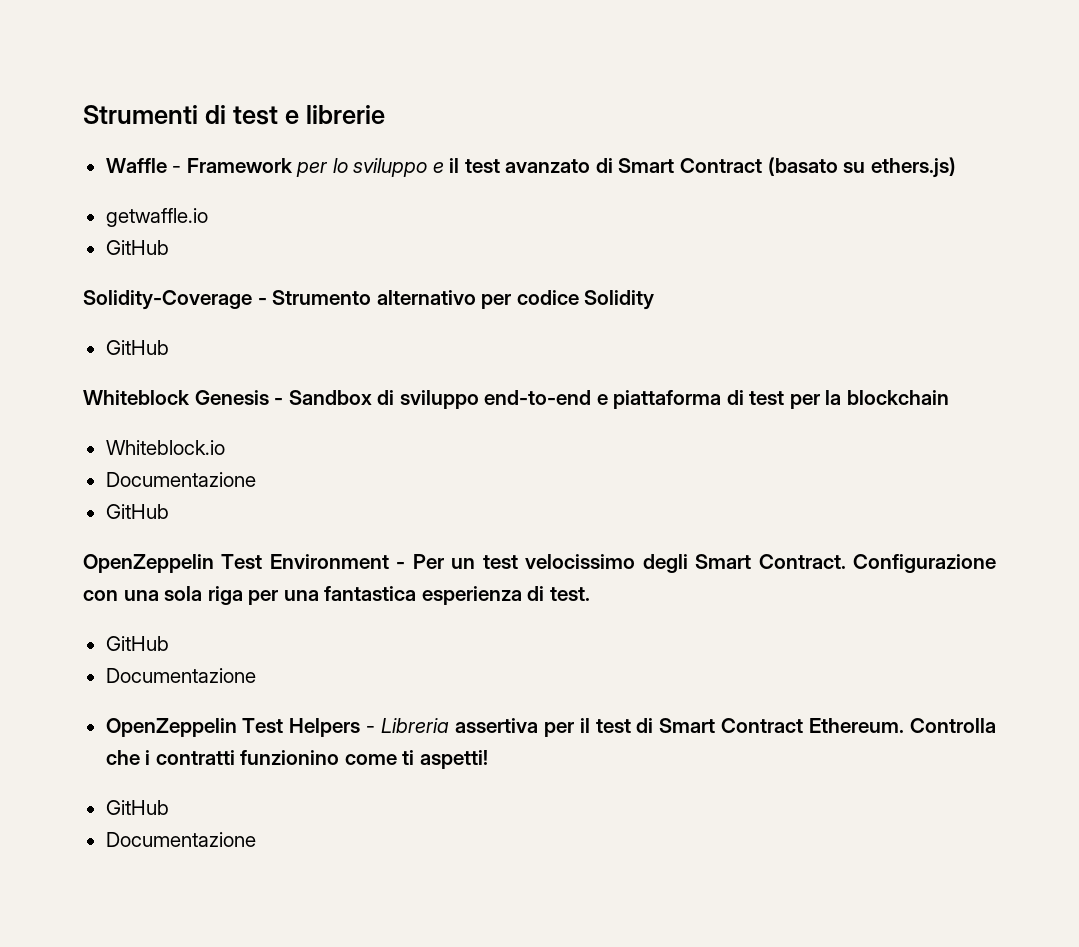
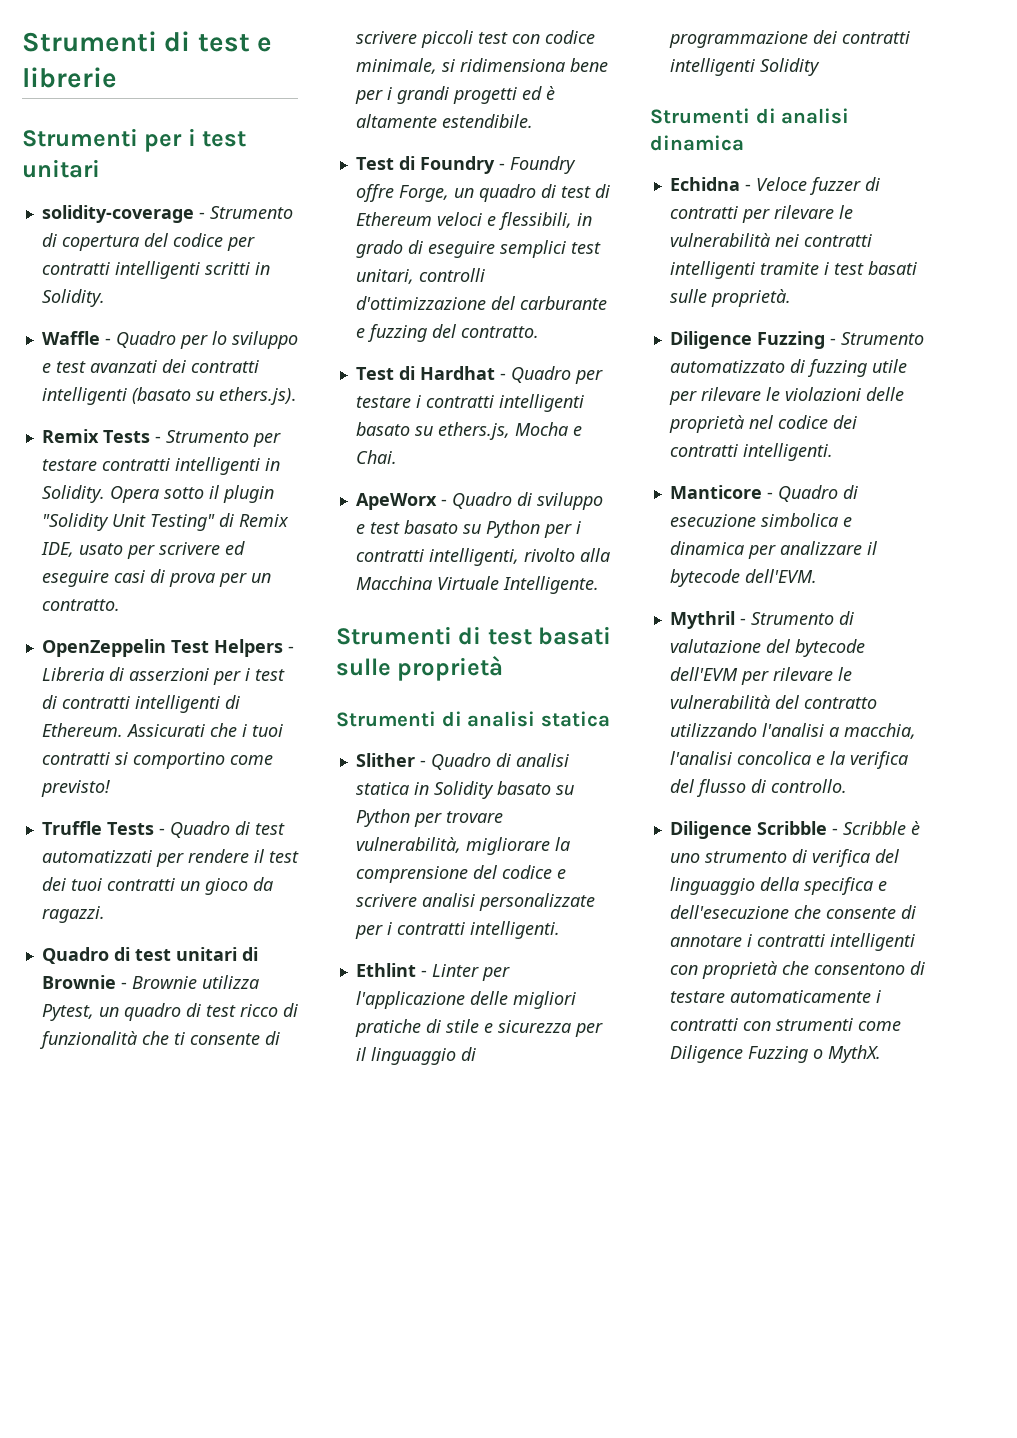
+ Strumenti per i test unitari
+ solidity-coverage - Strumento di copertura del codice per contratti intelligenti scritti in Solidity.
- Waffle - Framework per lo sviluppo e il test avanzato di Smart Contract (basato su ethers.js)
- getwaffle.io
- GitHub
- Solidity-Coverage - Strumento alternativo per codice Solidity
- GitHub
- Whiteblock Genesis - Sandbox di sviluppo end-to-end e piattaforma di test per la blockchain
- Whiteblock.io
- Documentazione
- GitHub
- OpenZeppelin Test Environment - Per un test velocissimo degli Smart Contract. Configurazione con una sola riga per una fantastica esperienza di test.
- GitHub
- Documentazione
+ Waffle - Quadro per lo sviluppo e test avanzati dei contratti intelligenti (basato su ethers.js).
+ Remix Tests - Strumento per testare contratti intelligenti in Solidity. Opera sotto il plugin "Solidity Unit Testing" di Remix IDE, usato per scrivere ed eseguire casi di prova per un contratto.
- OpenZeppelin Test Helpers - Libreria assertiva per il test di Smart Contract Ethereum. Controlla che i contratti funzionino come ti aspetti!
- GitHub
- Documentazione
+ OpenZeppelin Test Helpers - Libreria di asserzioni per i test di contratti intelligenti di Ethereum. Assicurati che i tuoi contratti si comportino come previsto!
+ Truffle Tests - Quadro di test automatizzati per rendere il test dei tuoi contratti un gioco da ragazzi.
+ Quadro di test unitari di Brownie - Brownie utilizza Pytest, un quadro di test ricco di funzionalità che ti consente di scrivere piccoli test con codice minimale, si ridimensiona bene per i grandi progetti ed è altamente estendibile.
+ Test di Foundry - Foundry offre Forge, un quadro di test di Ethereum veloci e flessibili, in grado di eseguire semplici test unitari, controlli d'ottimizzazione del carburante e fuzzing del contratto.
+ Test di Hardhat - Quadro per testare i contratti intelligenti basato su ethers.js, Mocha e Chai.
+ ApeWorx - Quadro di sviluppo e test basato su Python per i contratti intelligenti, rivolto alla Macchina Virtuale Intelligente.
+ Strumenti di test basati sulle proprietà
+ Strumenti di analisi statica
+ Slither - Quadro di analisi statica in Solidity basato su Python per trovare vulnerabilità, migliorare la comprensione del codice e scrivere analisi personalizzate per i contratti intelligenti.
+ Ethlint - Linter per l'applicazione delle migliori pratiche di stile e sicurezza per il linguaggio di programmazione dei contratti intelligenti Solidity
+ Strumenti di analisi dinamica
+ Echidna - Veloce fuzzer di contratti per rilevare le vulnerabilità nei contratti intelligenti tramite i test basati sulle proprietà.
+ Diligence Fuzzing - Strumento automatizzato di fuzzing utile per rilevare le violazioni delle proprietà nel codice dei contratti intelligenti.
+ Manticore - Quadro di esecuzione simbolica e dinamica per analizzare il bytecode dell'EVM.
+ Mythril - Strumento di valutazione del bytecode dell'EVM per rilevare le vulnerabilità del contratto utilizzando l'analisi a macchia, l'analisi concolica e la verifica del flusso di controllo.
+ Diligence Scribble - Scribble è uno strumento di verifica del linguaggio della specifica e dell'esecuzione che consente di annotare i contratti intelligenti con proprietà che consentono di testare automaticamente i contratti con strumenti come Diligence Fuzzing o MythX.

